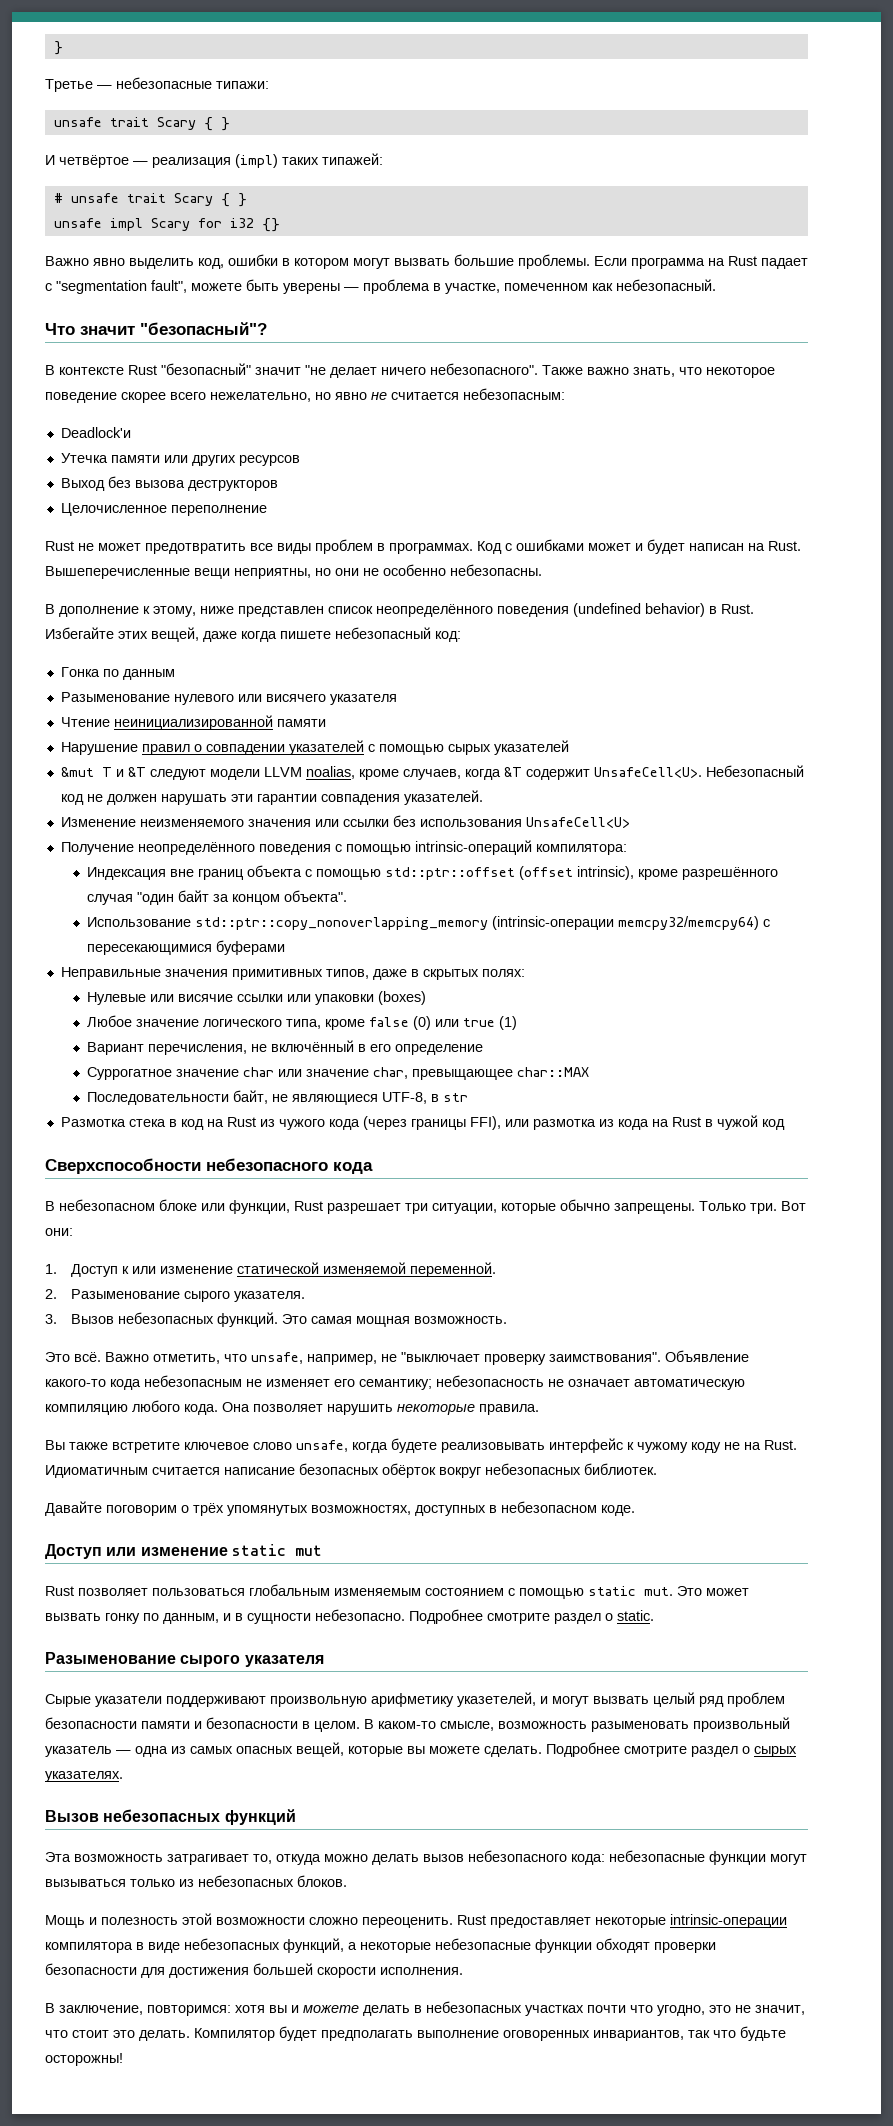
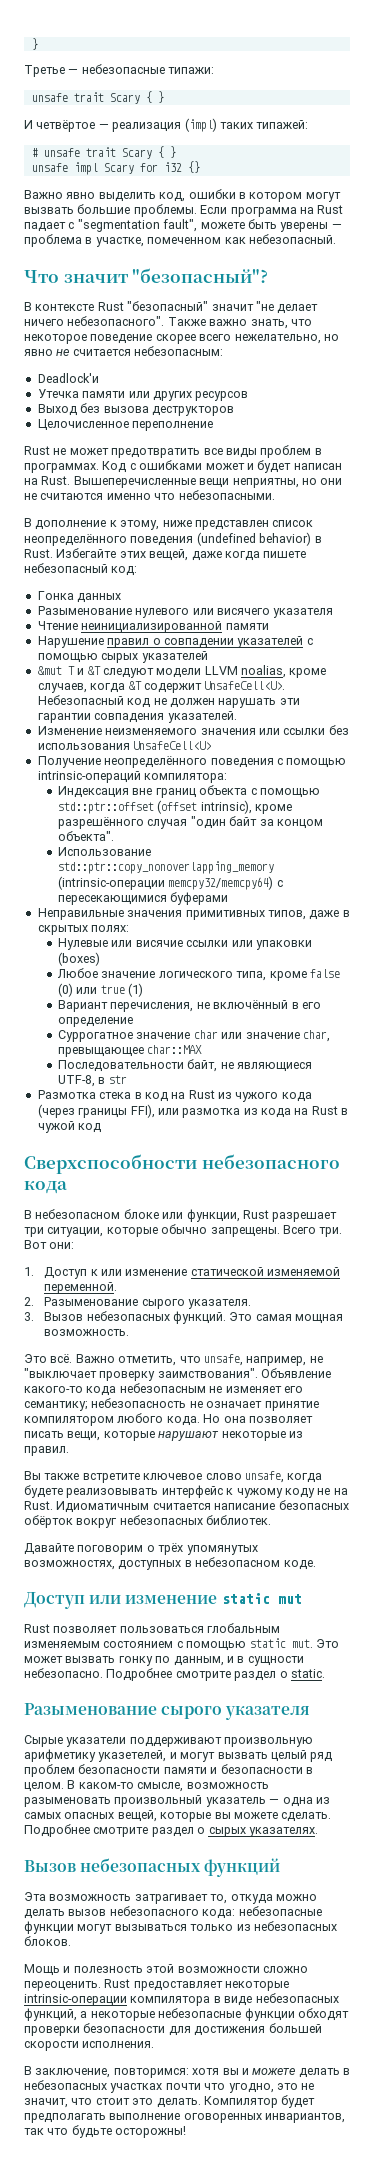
- Вышеперечисленные вещи неприятны, но они не особенно небезопасны.
+ Вышеперечисленные вещи неприятны, но они не считаются именно что небезопасными.
- Гонка по данным
+ Гонка данных
- Только три.
+ Всего три.
- Объявление какого-то кода небезопасным не изменяет его семантику; небезопасность не означает автоматическую компиляцию любого кода. Она позволяет нарушить некоторые правила.
+ Объявление какого-то кода небезопасным не изменяет его семантику; небезопасность не означает принятие компилятором любого кода. Но она позволяет писать вещи, которые нарушают некоторые из правил.

